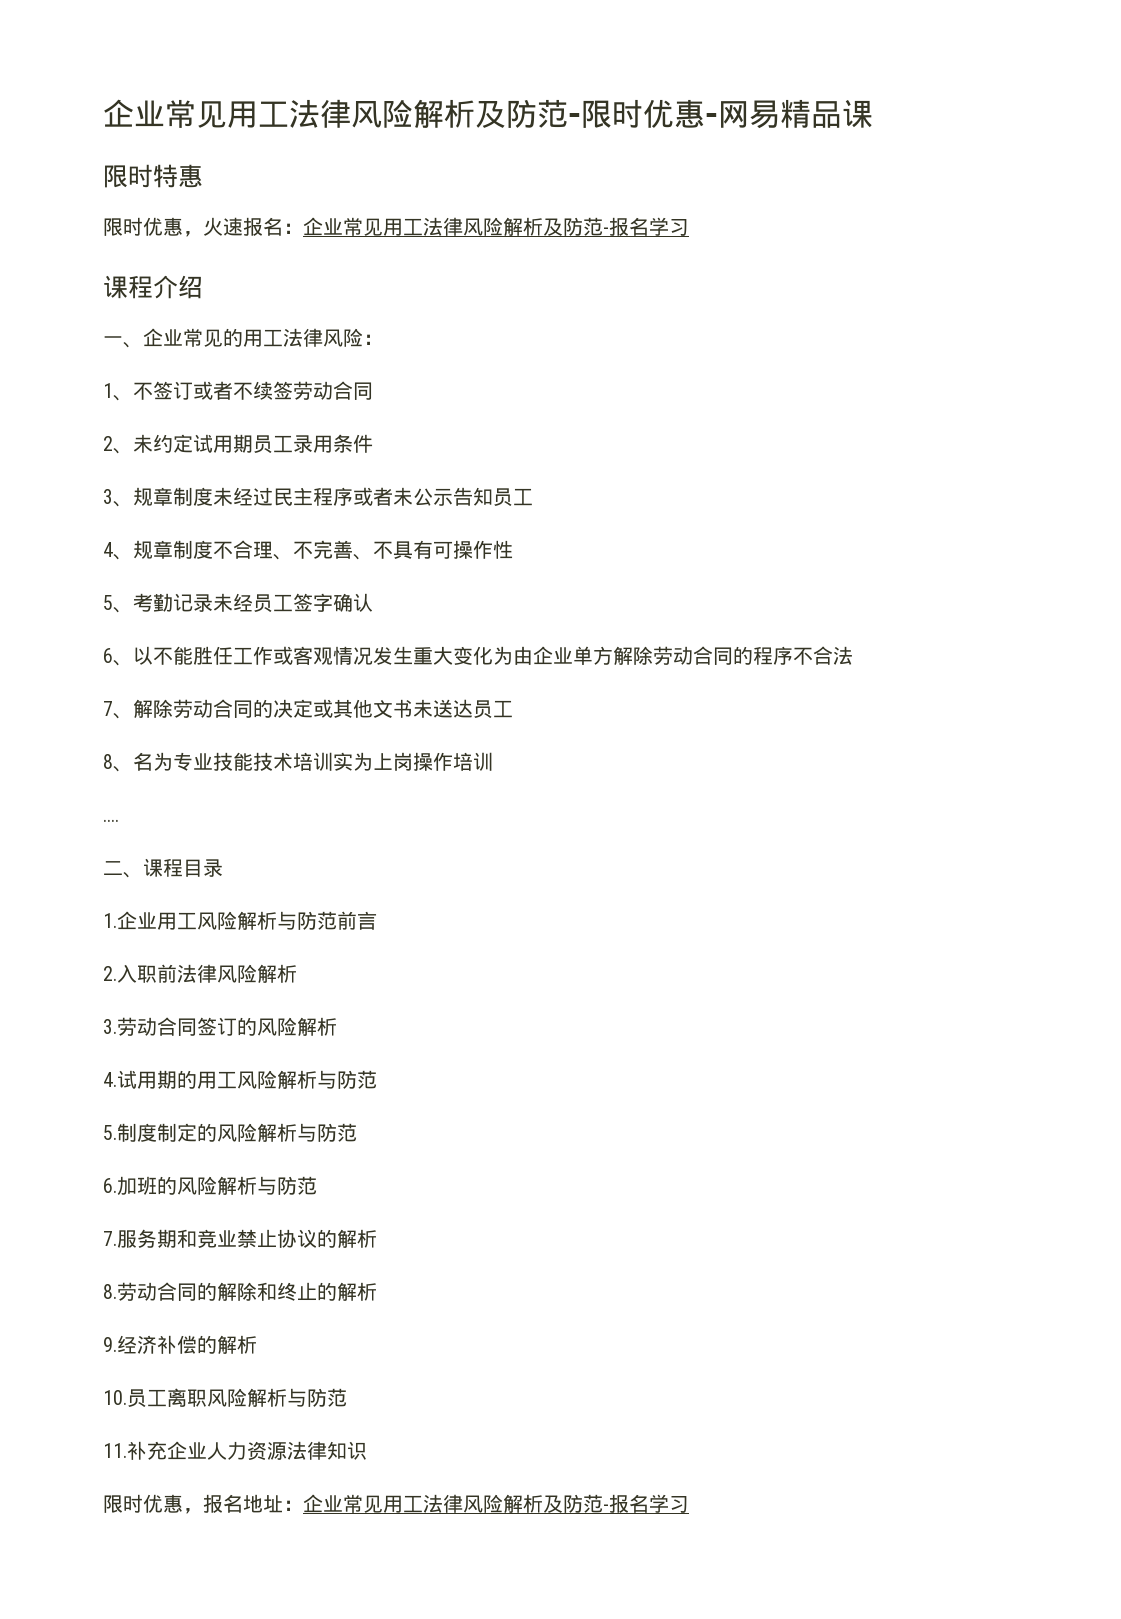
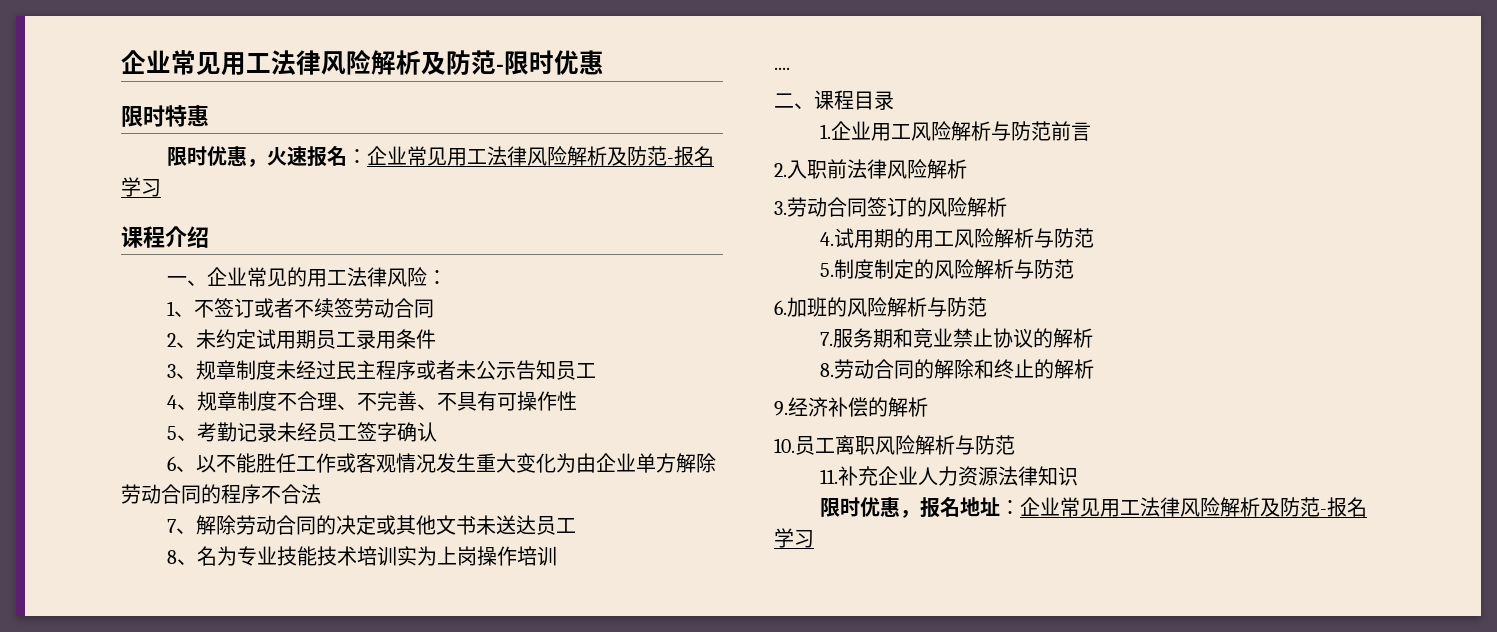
- 企业常见用工法律风险解析及防范-限时优惠-网易精品课
+ 企业常见用工法律风险解析及防范-限时优惠

